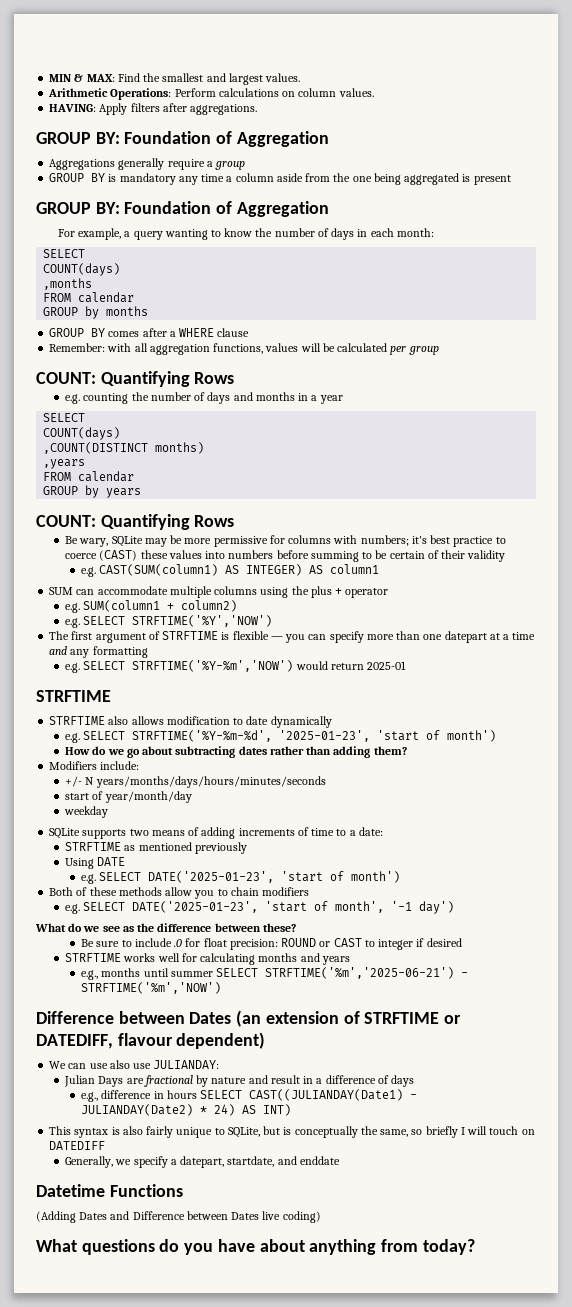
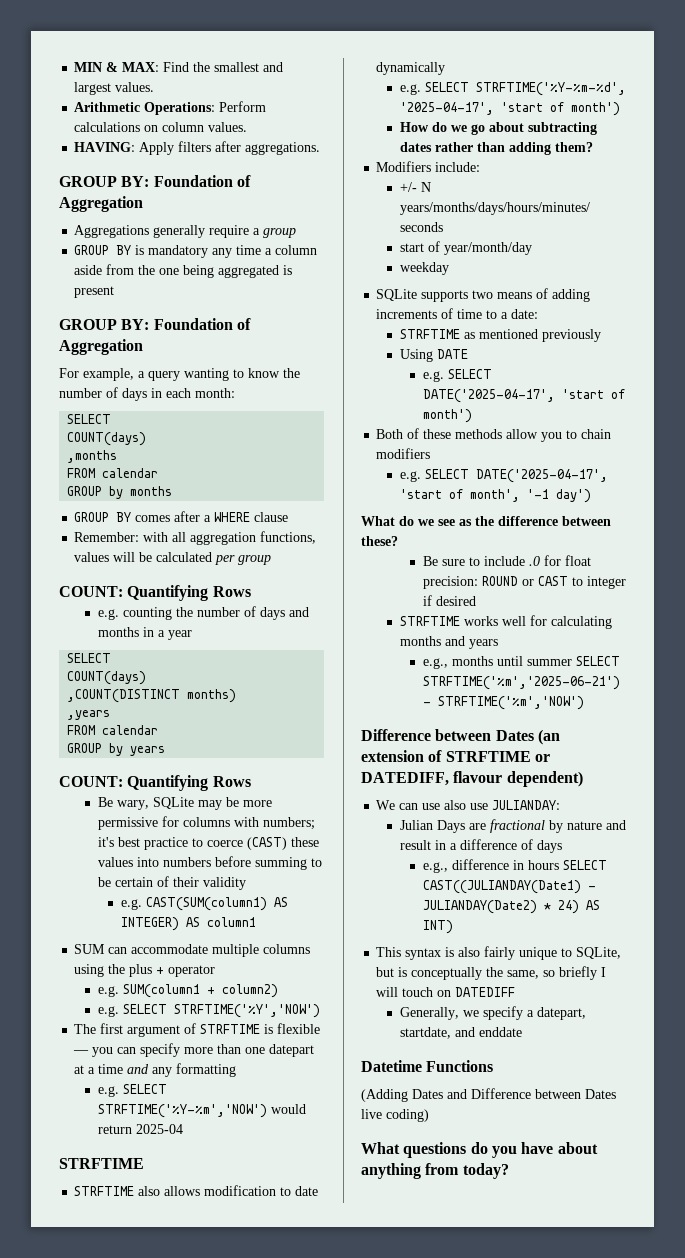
- e.g. SELECT STRFTIME('%Y-%m','NOW') would return 2025-01
+ e.g. SELECT STRFTIME('%Y-%m','NOW') would return 2025-04
- e.g. SELECT STRFTIME('%Y-%m-%d', '2025-01-23', 'start of month')
+ e.g. SELECT STRFTIME('%Y-%m-%d', '2025-04-17', 'start of month')
- e.g. SELECT DATE('2025-01-23', 'start of month')
+ e.g. SELECT DATE('2025-04-17', 'start of month')
- e.g. SELECT DATE('2025-01-23', 'start of month', '-1 day')
+ e.g. SELECT DATE('2025-04-17', 'start of month', '-1 day')

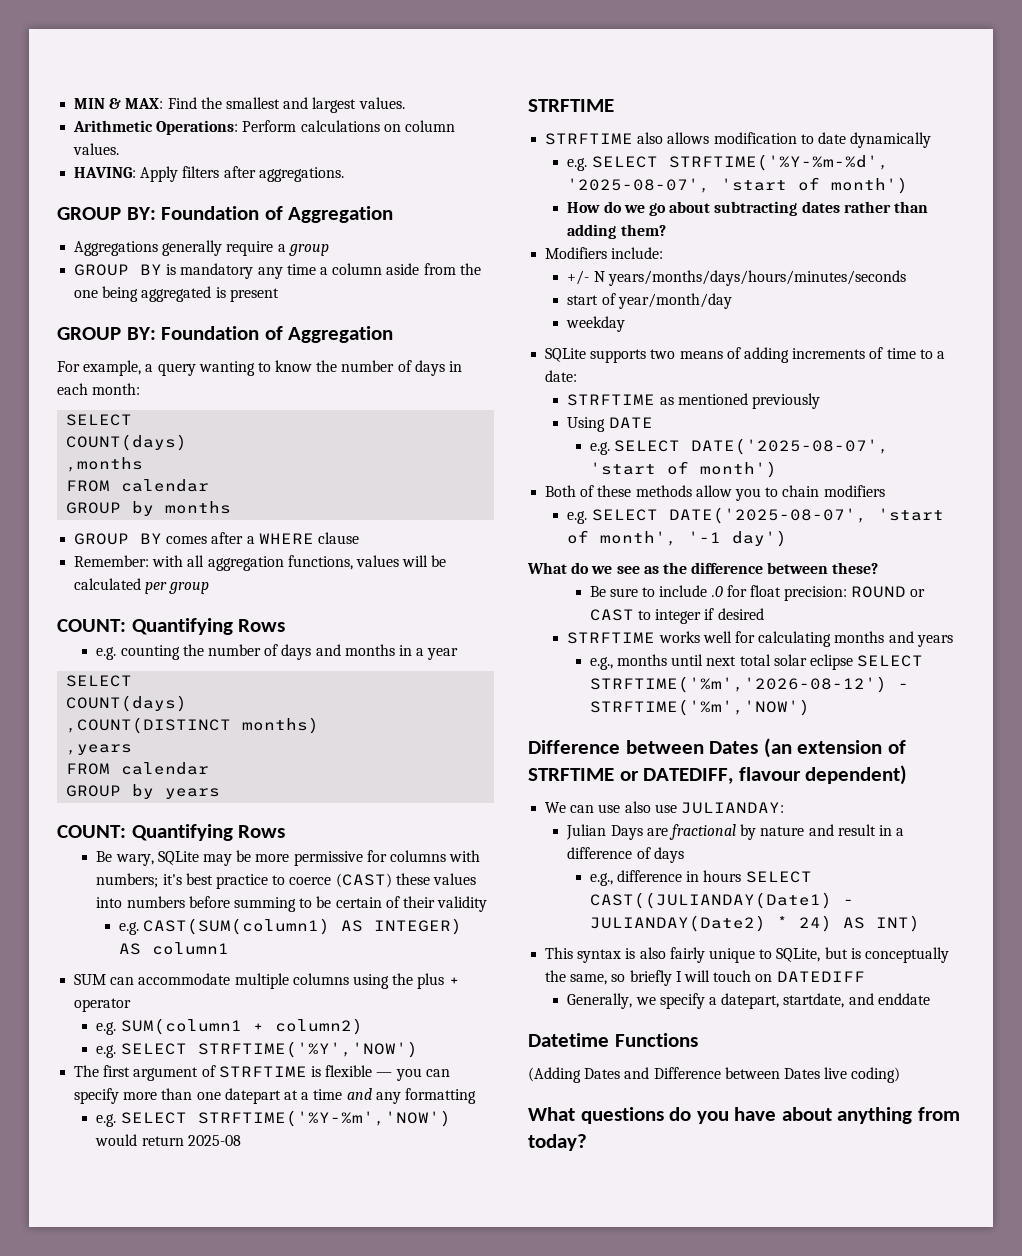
- e.g. SELECT STRFTIME('%Y-%m','NOW') would return 2025-04
+ e.g. SELECT STRFTIME('%Y-%m','NOW') would return 2025-08
- e.g. SELECT STRFTIME('%Y-%m-%d', '2025-04-17', 'start of month')
+ e.g. SELECT STRFTIME('%Y-%m-%d', '2025-08-07', 'start of month')
- e.g. SELECT DATE('2025-04-17', 'start of month')
+ e.g. SELECT DATE('2025-08-07', 'start of month')
- e.g. SELECT DATE('2025-04-17', 'start of month', '-1 day')
+ e.g. SELECT DATE('2025-08-07', 'start of month', '-1 day')
- e.g., months until summer SELECT STRFTIME('%m','2025-06-21') - STRFTIME('%m','NOW')
+ e.g., months until next total solar eclipse SELECT STRFTIME('%m','2026-08-12') - STRFTIME('%m','NOW')

